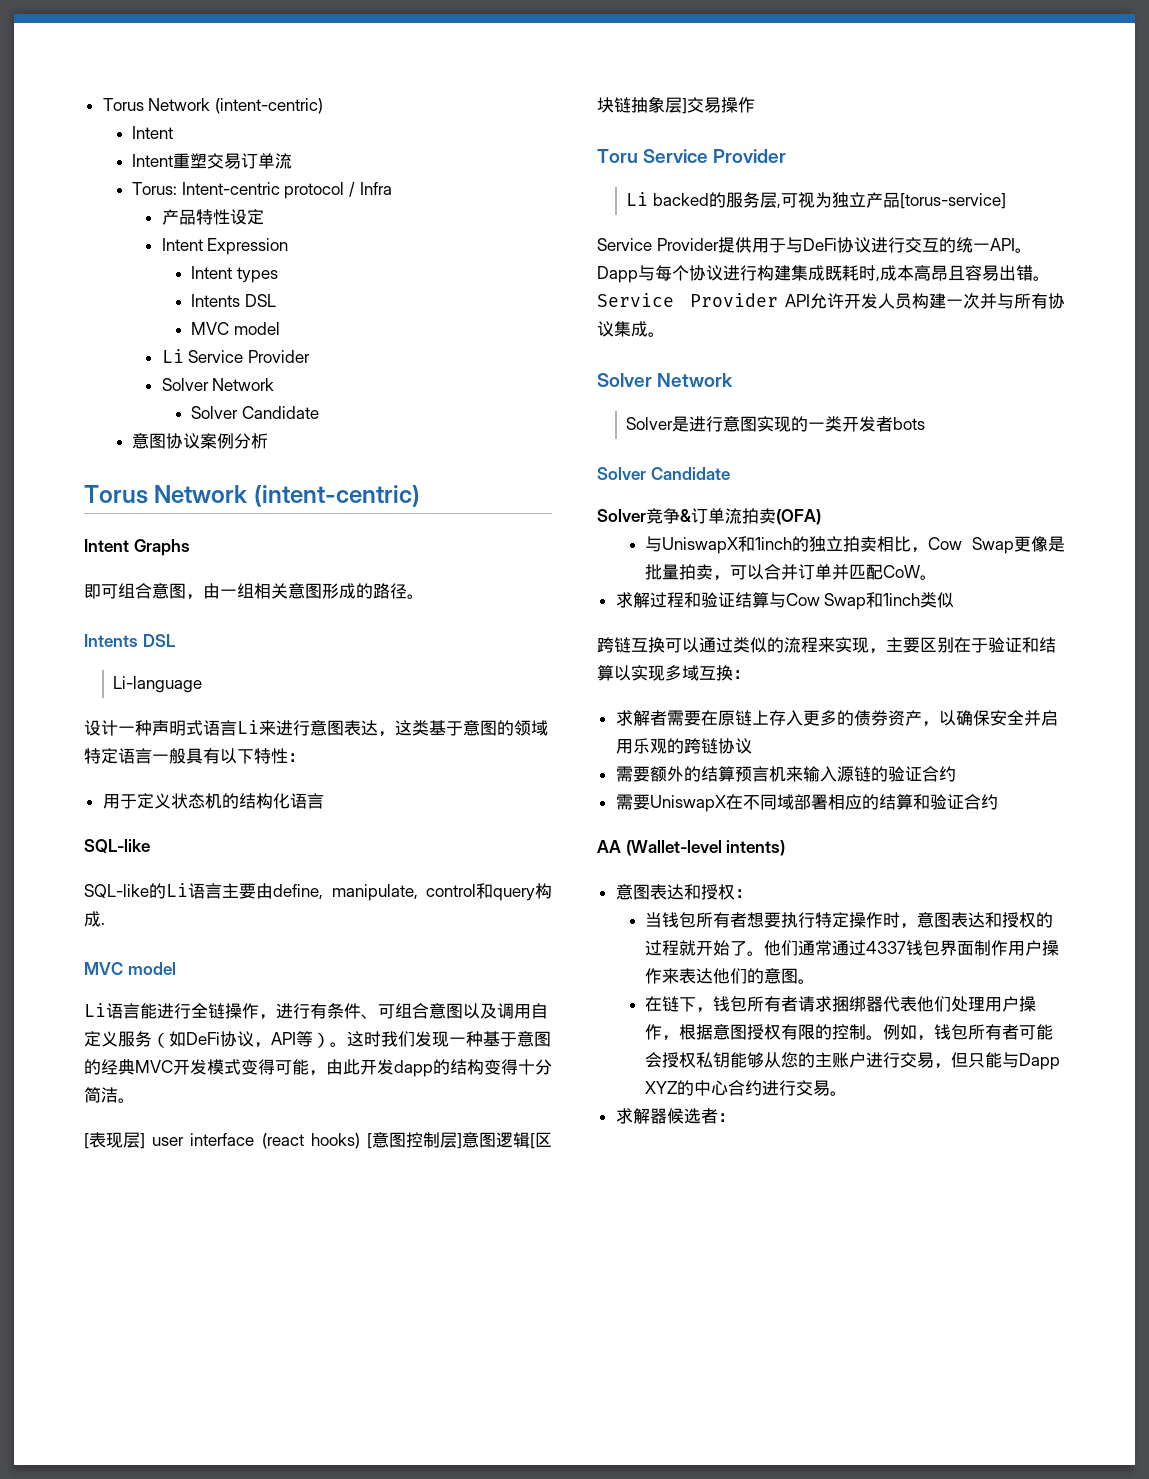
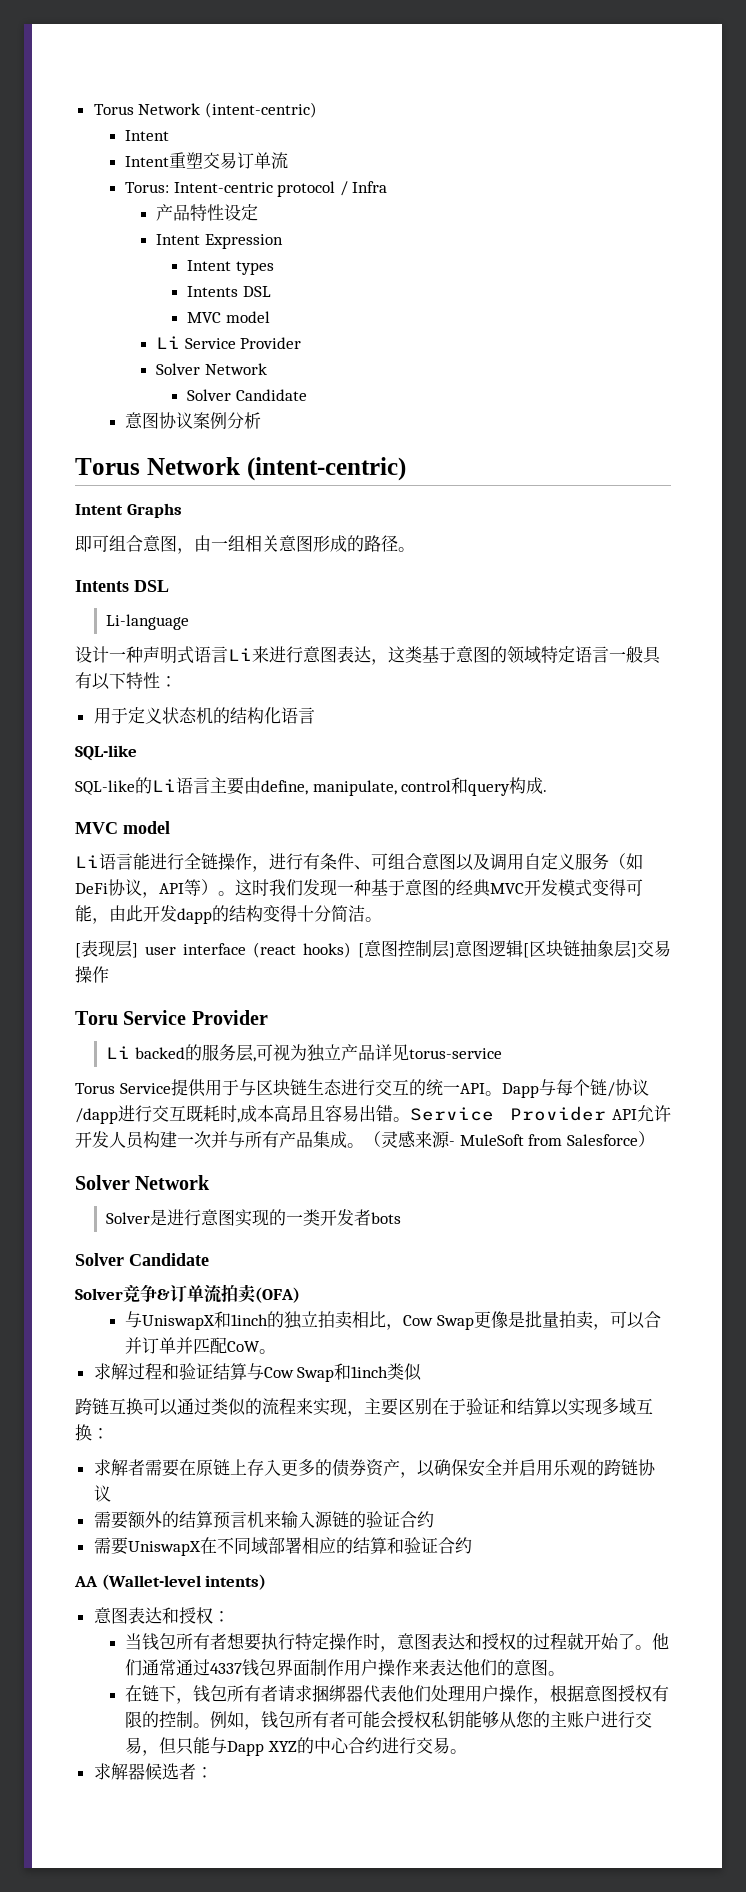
- Li backed的服务层,可视为独立产品[torus-service]
- Service Provider提供用于与DeFi协议进行交互的统一API。
+ Li backed的服务层,可视为独立产品详见torus-service
+ Torus Service提供用于与区块链生态进行交互的统一API。
- Dapp与每个协议进行构建集成既耗时,成本高昂且容易出错。
+ Dapp与每个链/协议/dapp进行交互既耗时,成本高昂且容易出错。
- Service Provider API允许开发人员构建一次并与所有协议集成。
+ Service Provider API允许开发人员构建一次并与所有产品集成。（灵感来源- MuleSoft from Salesforce）

